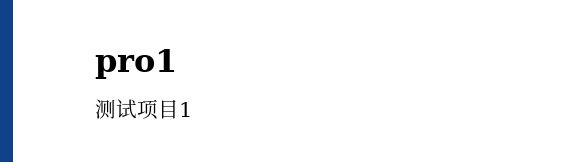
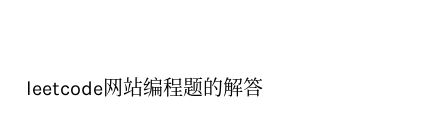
- pro1
- 测试项目1
+ leetcode网站编程题的解答

